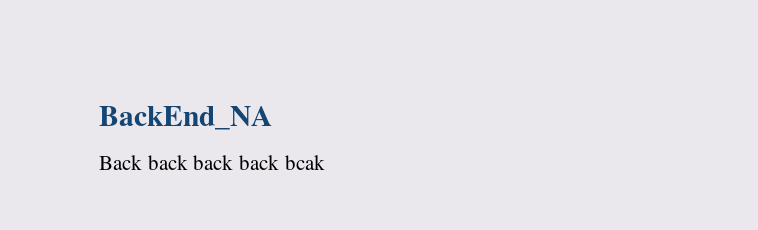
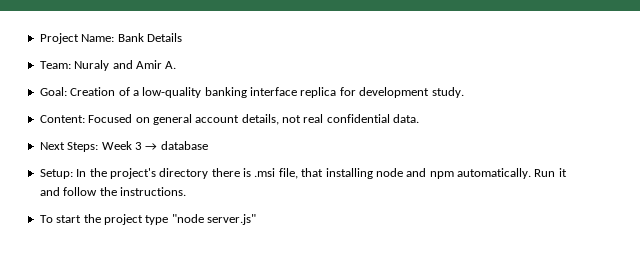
- BackEnd_NA
- Back back back back bcak
+ Project Name: Bank Details
+ Team: Nuraly and Amir A.
+ Goal: Creation of a low-quality banking interface replica for development study.
+ Content: Focused on general account details, not real confidential data.
+ Next Steps: Week 3 → database
+ Setup: In the project's directory there is .msi file, that installing node and npm automatically. Run it and follow the instructions.
+ To start the project type "node server.js"

